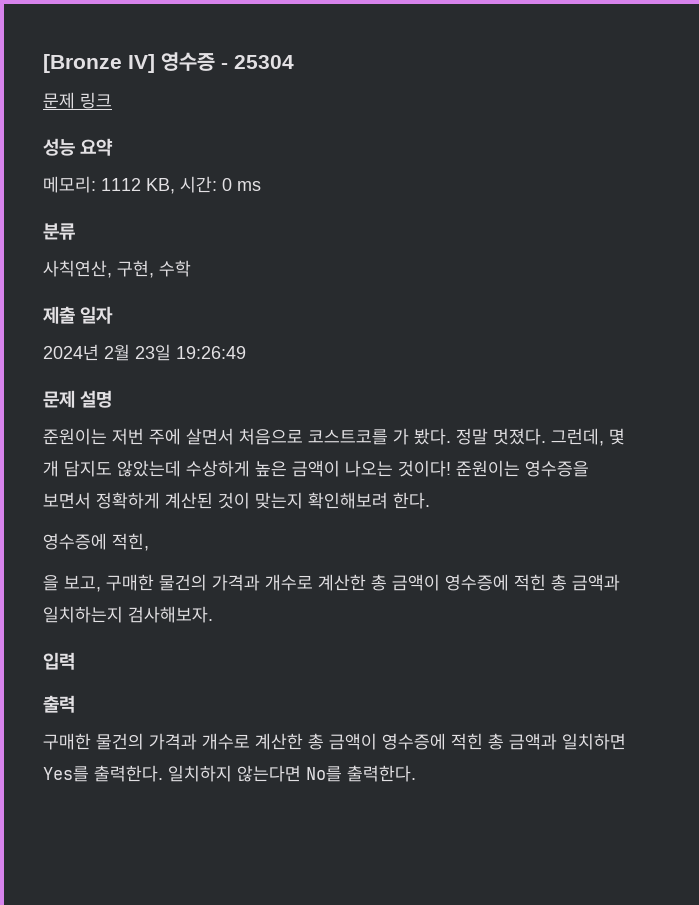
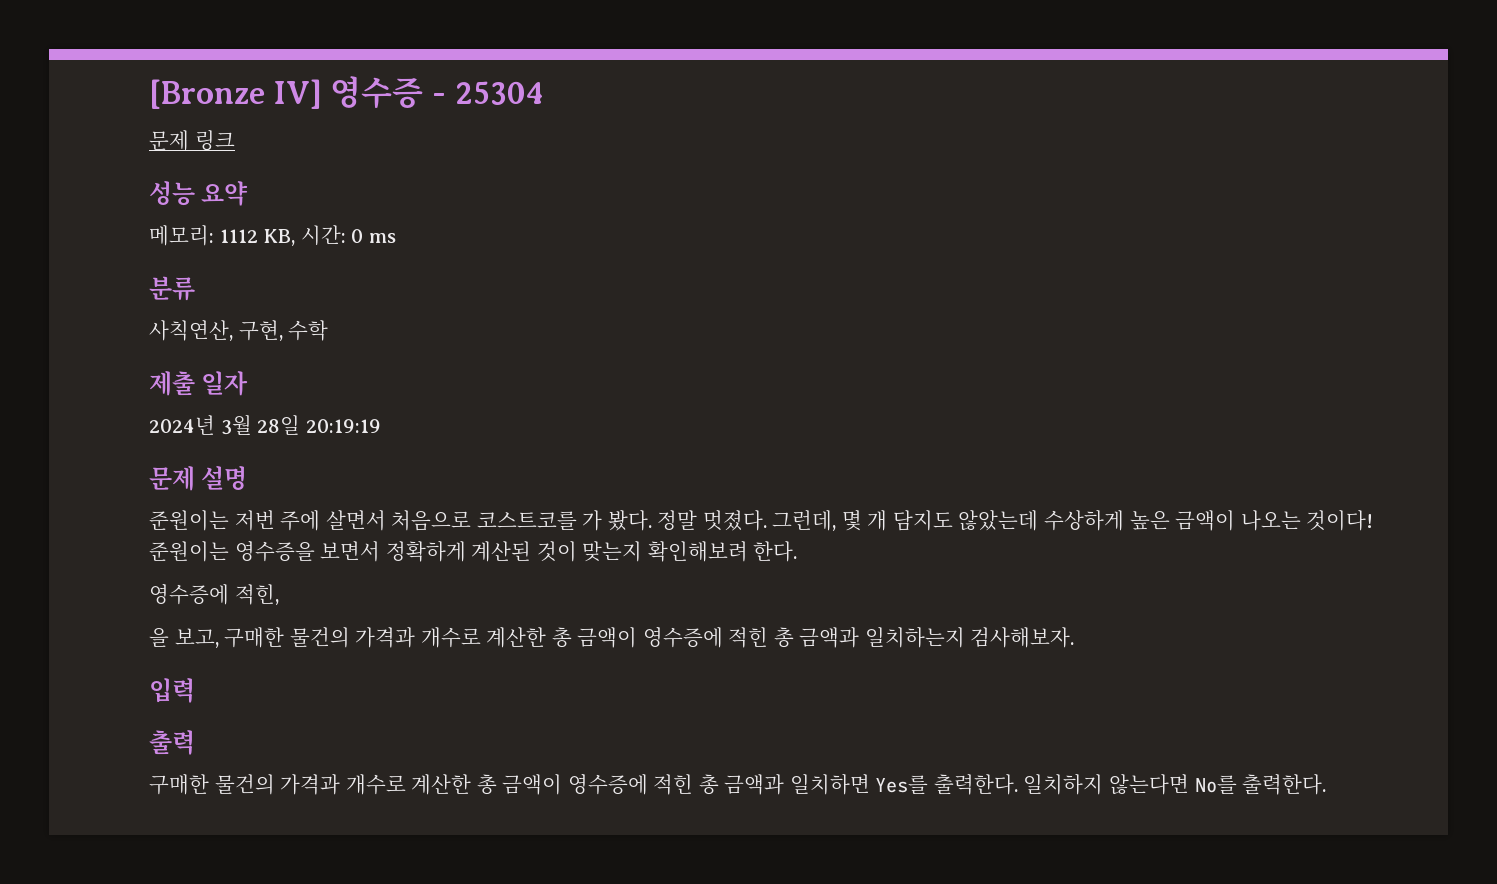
- 2024년 2월 23일 19:26:49
+ 2024년 3월 28일 20:19:19

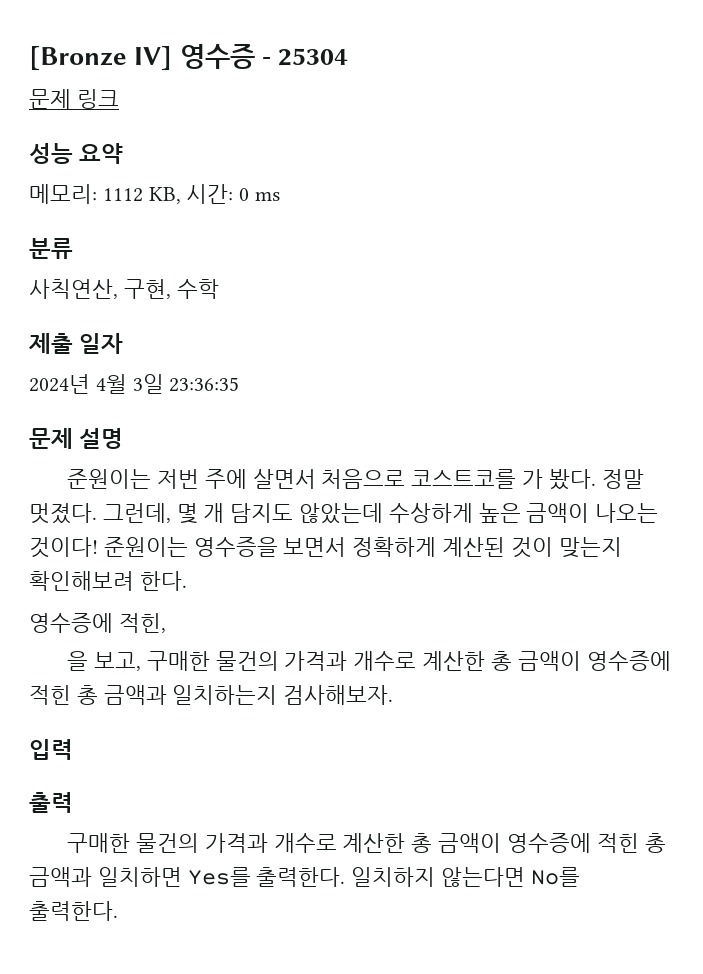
- 2024년 3월 28일 20:19:19
+ 2024년 4월 3일 23:36:35

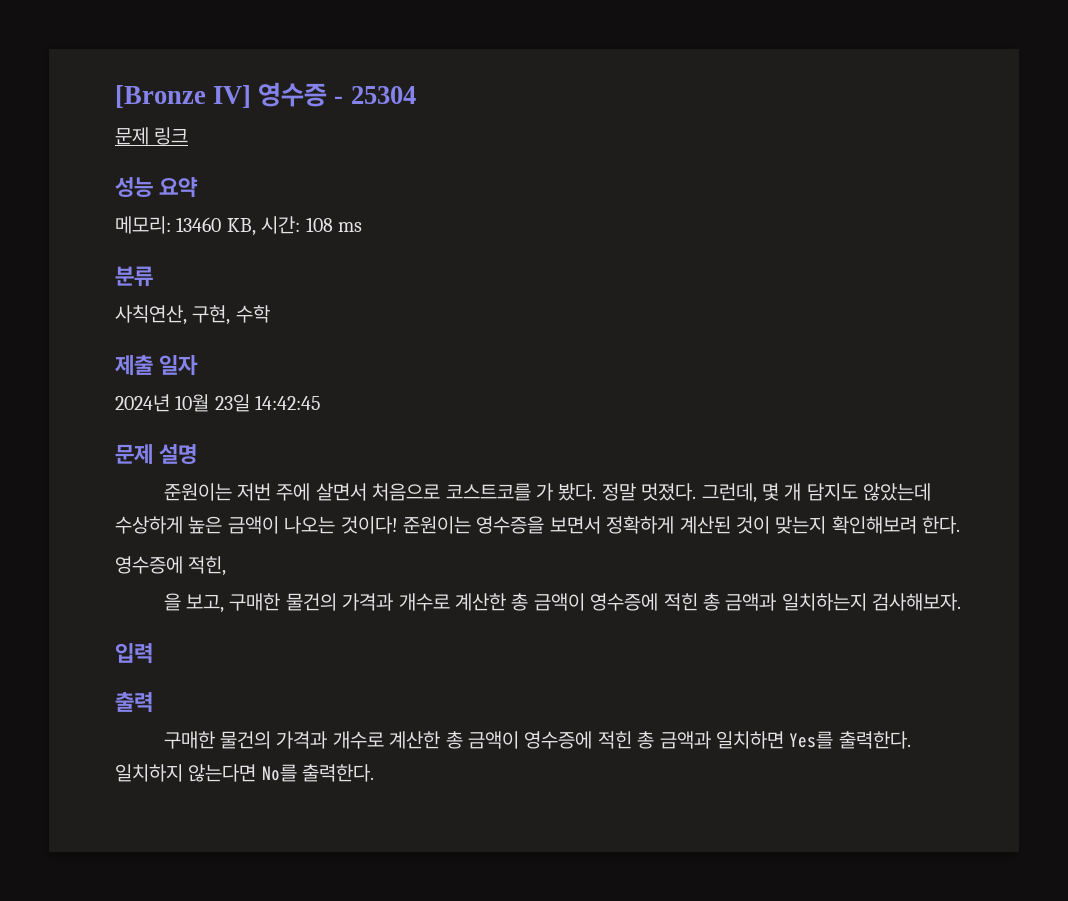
- 메모리: 1112 KB, 시간: 0 ms
+ 메모리: 13460 KB, 시간: 108 ms
- 2024년 4월 3일 23:36:35
+ 2024년 10월 23일 14:42:45

